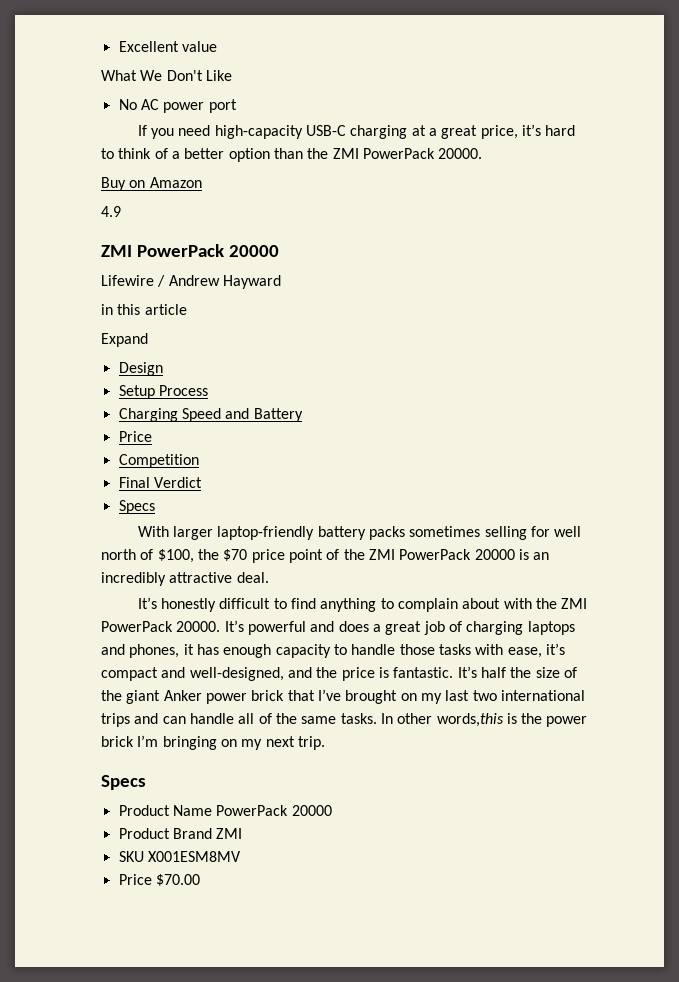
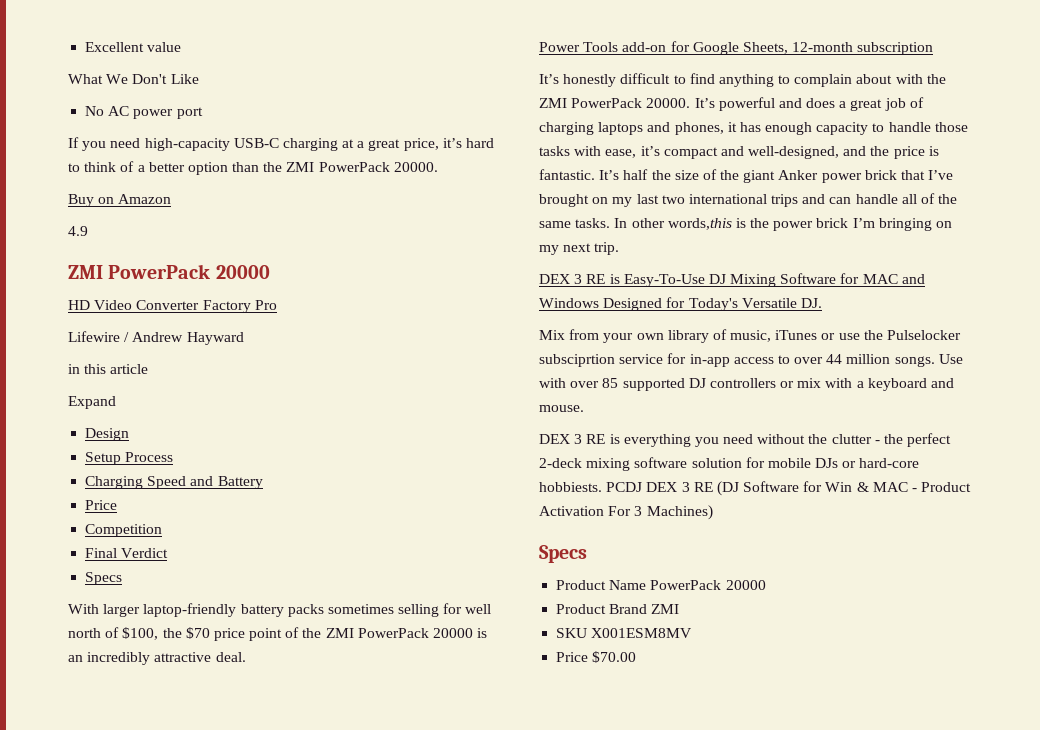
+ HD Video Converter Factory Pro
+ Power Tools add-on for Google Sheets, 12-month subscription
+ DEX 3 RE is Easy-To-Use DJ Mixing Software for MAC and Windows Designed for Today's Versatile DJ.
+ Mix from your own library of music, iTunes or use the Pulselocker subsciprtion service for in-app access to over 44 million songs. Use with over 85 supported DJ controllers or mix with a keyboard and mouse.
+ DEX 3 RE is everything you need without the clutter - the perfect 2-deck mixing software solution for mobile DJs or hard-core hobbiests. PCDJ DEX 3 RE (DJ Software for Win & MAC - Product Activation For 3 Machines)

